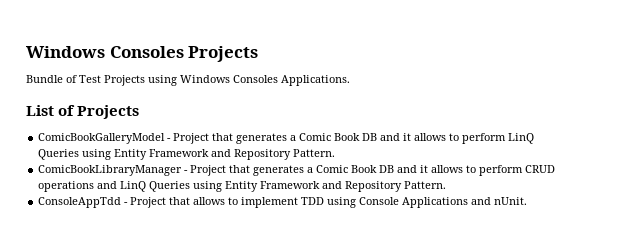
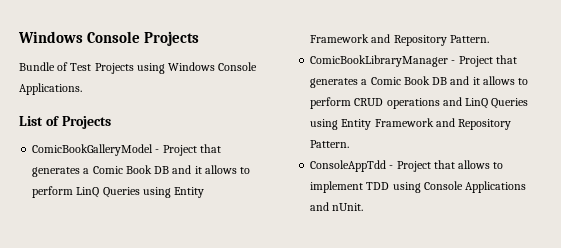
- Windows Consoles Projects
+ Windows Console Projects
- Bundle of Test Projects using Windows Consoles Applications.
+ Bundle of Test Projects using Windows Console Applications.

